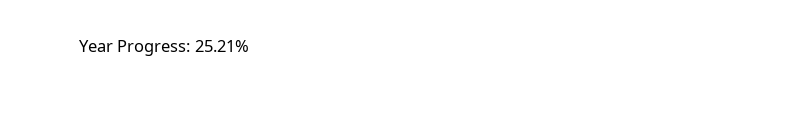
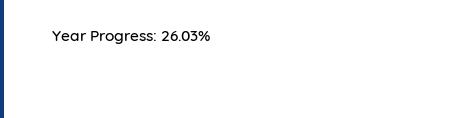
- Year Progress: 25.21%
+ Year Progress: 26.03%

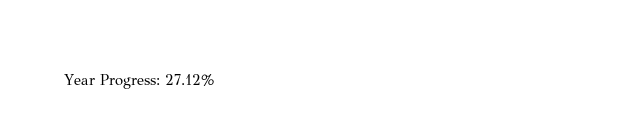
- Year Progress: 26.03%
+ Year Progress: 27.12%

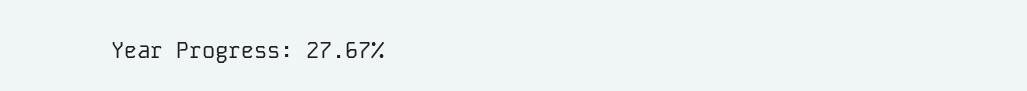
- Year Progress: 27.12%
+ Year Progress: 27.67%

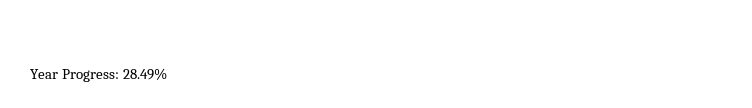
- Year Progress: 27.67%
+ Year Progress: 28.49%

